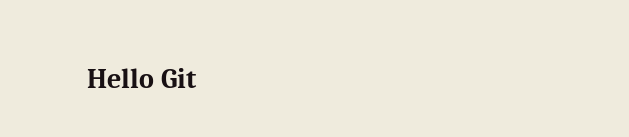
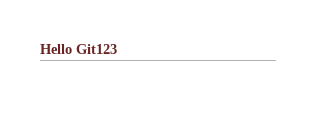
- Hello Git
+ Hello Git123

